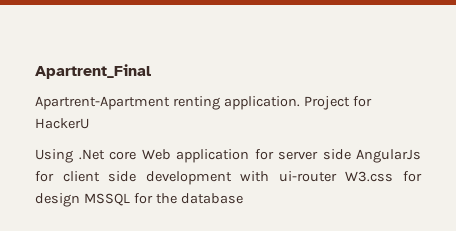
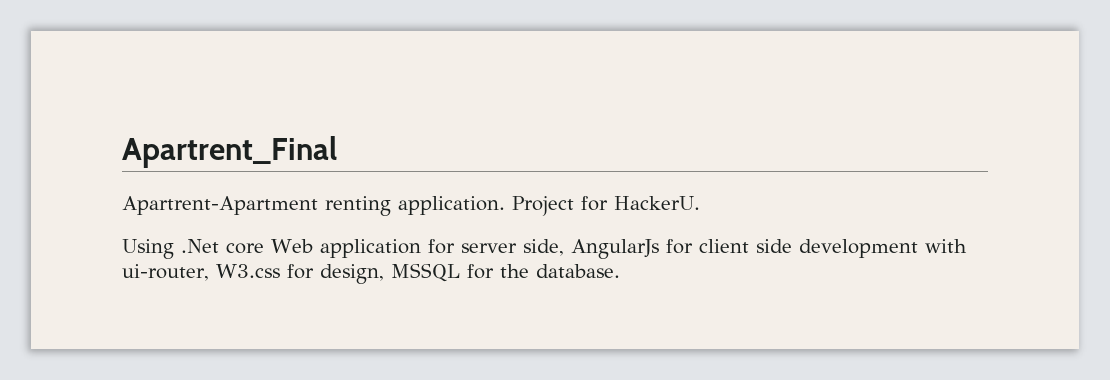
- Project for HackerU
+ Project for HackerU.
- Using .Net core Web application for server side AngularJs for client side development with ui-router W3.css for design MSSQL for the database
+ Using .Net core Web application for server side, AngularJs for client side development with ui-router, W3.css for design, MSSQL for the database.

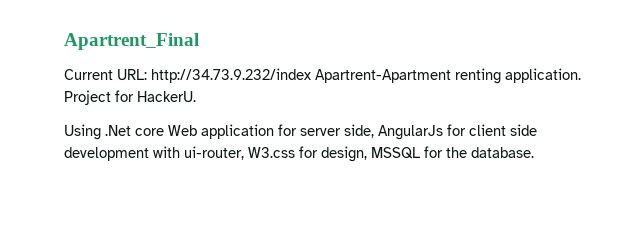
- Apartrent-Apartment renting application.
+ Current URL: http://34.73.9.232/index Apartrent-Apartment renting application.

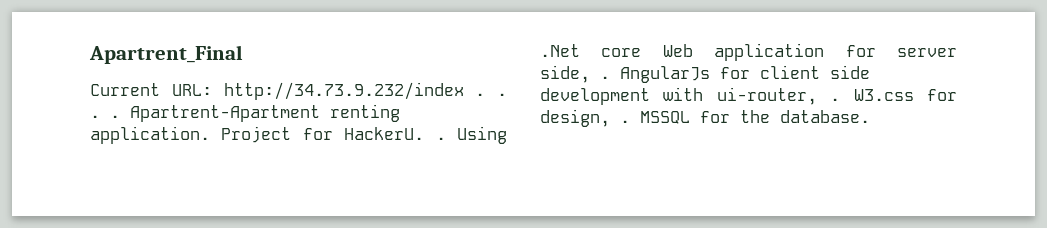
- Current URL: http://34.73.9.232/index Apartrent-Apartment renting application.
+ Current URL: http://34.73.9.232/index . . . . Apartrent-Apartment renting application.
- Project for HackerU.
- Using .Net core Web application for server side, AngularJs for client side development with ui-router, W3.css for design, MSSQL for the database.
+ Project for HackerU. . Using .Net core Web application for server side, . AngularJs for client side development with ui-router, . W3.css for design, . MSSQL for the database.

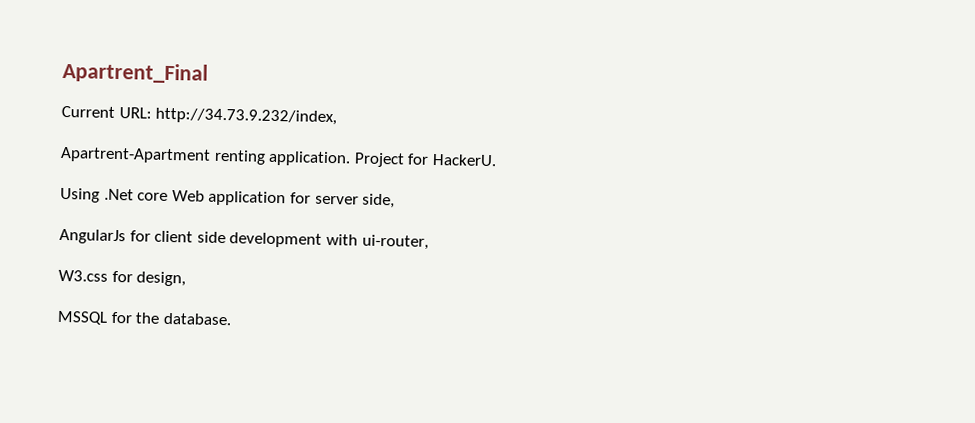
- Current URL: http://34.73.9.232/index . . . . Apartrent-Apartment renting application.
+ Current URL: http://34.73.9.232/index,
+ Apartrent-Apartment renting application.
- Project for HackerU. . Using .Net core Web application for server side, . AngularJs for client side development with ui-router, . W3.css for design, . MSSQL for the database.
+ Project for HackerU.
+ Using .Net core Web application for server side,
+ AngularJs for client side development with ui-router,
+ W3.css for design,
+ MSSQL for the database.

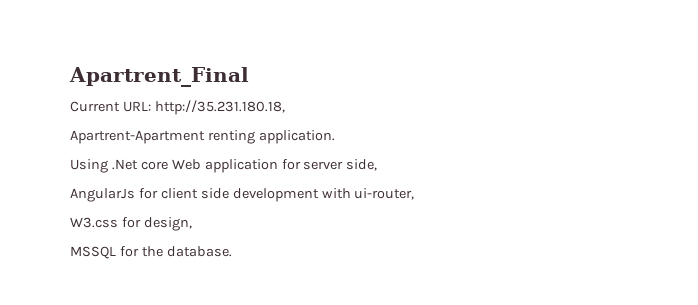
- Current URL: http://34.73.9.232/index,
+ Current URL: http://35.231.180.18,
- Project for HackerU.

